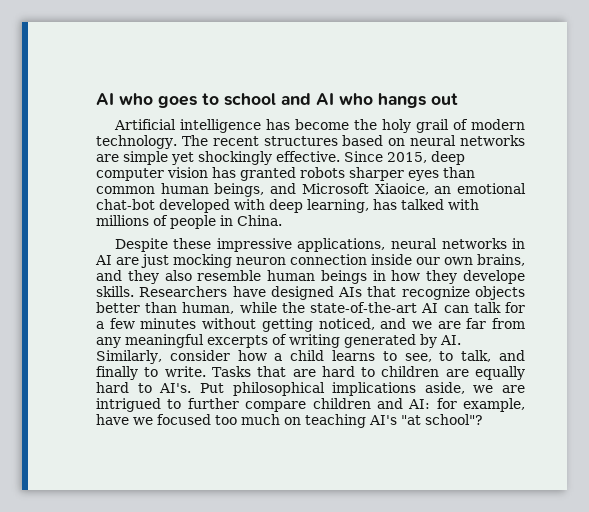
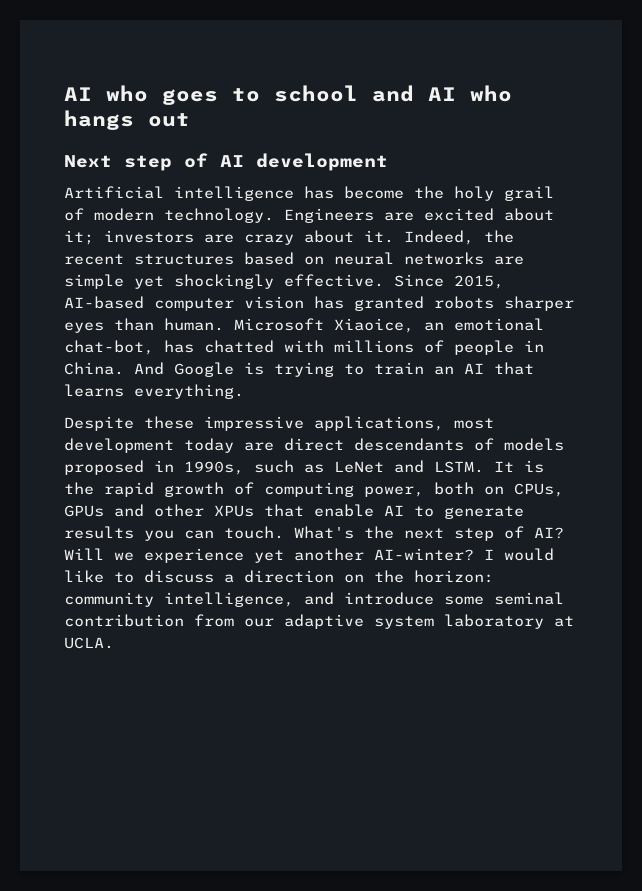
+ Next step of AI development
- The recent structures based on neural networks are simple yet shockingly effective.
+ Engineers are excited about it; investors are crazy about it. Indeed, the recent structures based on neural networks are simple yet shockingly effective.
- Since 2015, deep computer vision has granted robots sharper eyes than common human beings, and Microsoft Xiaoice, an emotional chat-bot developed with deep learning, has talked with millions of people in China.
- Despite these impressive applications, neural networks in AI are just mocking neuron connection inside our own brains, and they also resemble human beings in how they develope skills. Researchers have designed AIs that recognize objects better than human, while the state-of-the-art AI can talk for a few minutes without getting noticed, and we are far from any meaningful excerpts of writing generated by AI. Similarly, consider how a child learns to see, to talk, and finally to write. Tasks that are hard to children are equally hard to AI's. Put philosophical implications aside, we are intrigued to further compare children and AI: for example, have we focused too much on teaching AI's "at school"?
+ Since 2015, AI-based computer vision has granted robots sharper eyes than human. Microsoft Xiaoice, an emotional chat-bot, has chatted with millions of people in China. And Google is trying to train an AI that learns everything.
+ Despite these impressive applications, most development today are direct descendants of models proposed in 1990s, such as LeNet and LSTM. It is the rapid growth of computing power, both on CPUs, GPUs and other XPUs that enable AI to generate results you can touch. What's the next step of AI? Will we experience yet another AI-winter? I would like to discuss a direction on the horizon: community intelligence, and introduce some seminal contribution from our adaptive system laboratory at UCLA.

